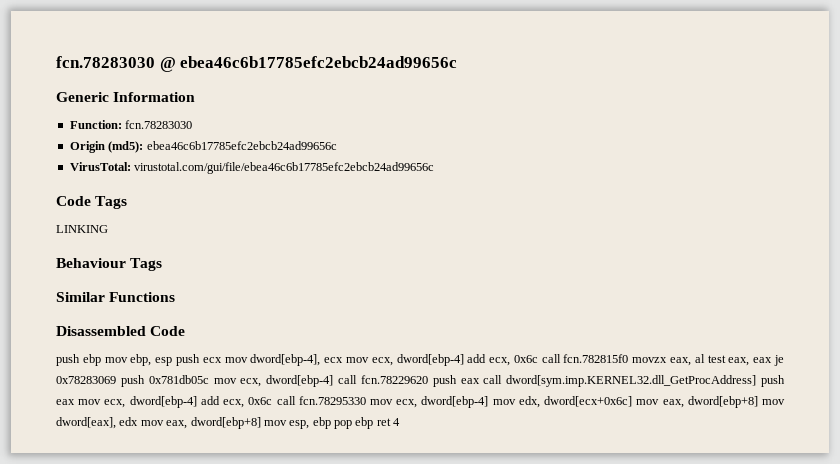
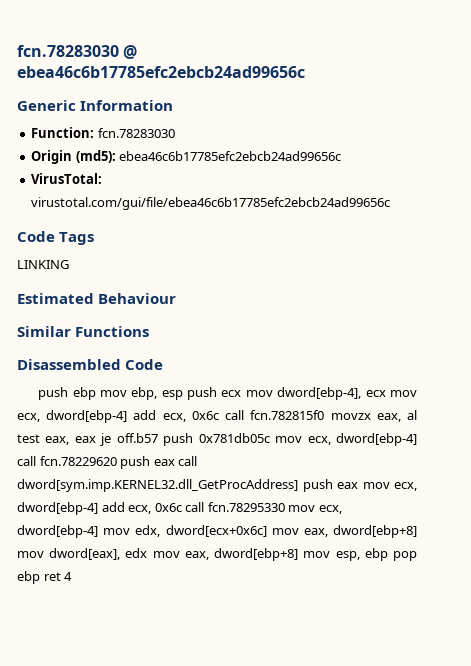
- Behaviour Tags
+ Estimated Behaviour
- push ebp mov ebp, esp push ecx mov dword[ebp-4], ecx mov ecx, dword[ebp-4] add ecx, 0x6c call fcn.782815f0 movzx eax, al test eax, eax je 0x78283069 push 0x781db05c mov ecx, dword[ebp-4] call fcn.78229620 push eax call dword[sym.imp.KERNEL32.dll_GetProcAddress] push eax mov ecx, dword[ebp-4] add ecx, 0x6c call fcn.78295330 mov ecx, dword[ebp-4] mov edx, dword[ecx+0x6c] mov eax, dword[ebp+8] mov dword[eax], edx mov eax, dword[ebp+8] mov esp, ebp pop ebp ret 4
+ push ebp mov ebp, esp push ecx mov dword[ebp-4], ecx mov ecx, dword[ebp-4] add ecx, 0x6c call fcn.782815f0 movzx eax, al test eax, eax je off.b57 push 0x781db05c mov ecx, dword[ebp-4] call fcn.78229620 push eax call dword[sym.imp.KERNEL32.dll_GetProcAddress] push eax mov ecx, dword[ebp-4] add ecx, 0x6c call fcn.78295330 mov ecx, dword[ebp-4] mov edx, dword[ecx+0x6c] mov eax, dword[ebp+8] mov dword[eax], edx mov eax, dword[ebp+8] mov esp, ebp pop ebp ret 4

